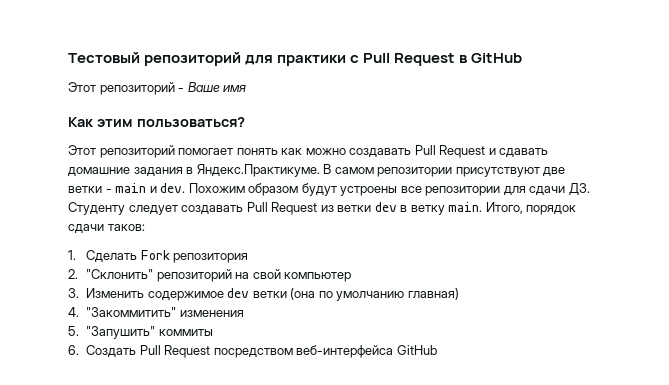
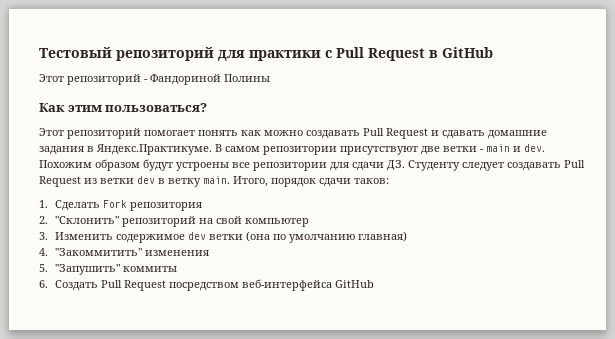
- Этот репозиторий - Ваше имя
+ Этот репозиторий - Фандориной Полины

